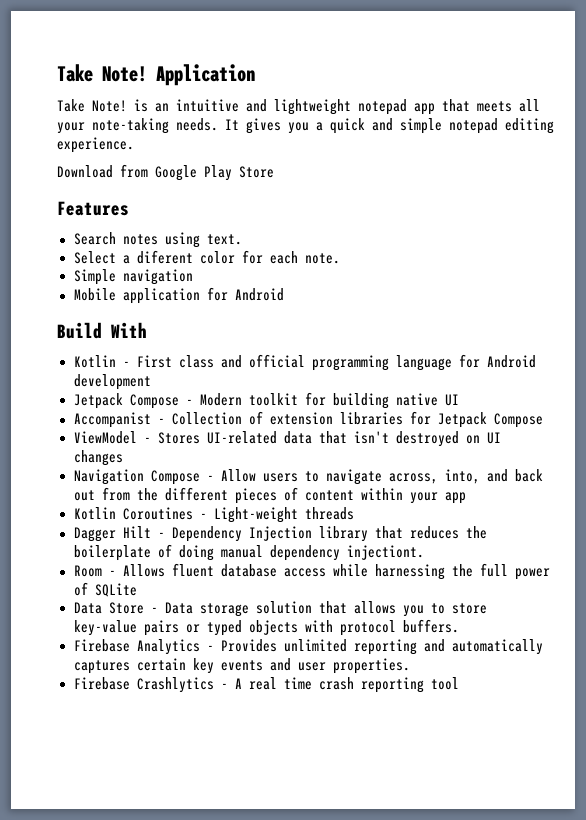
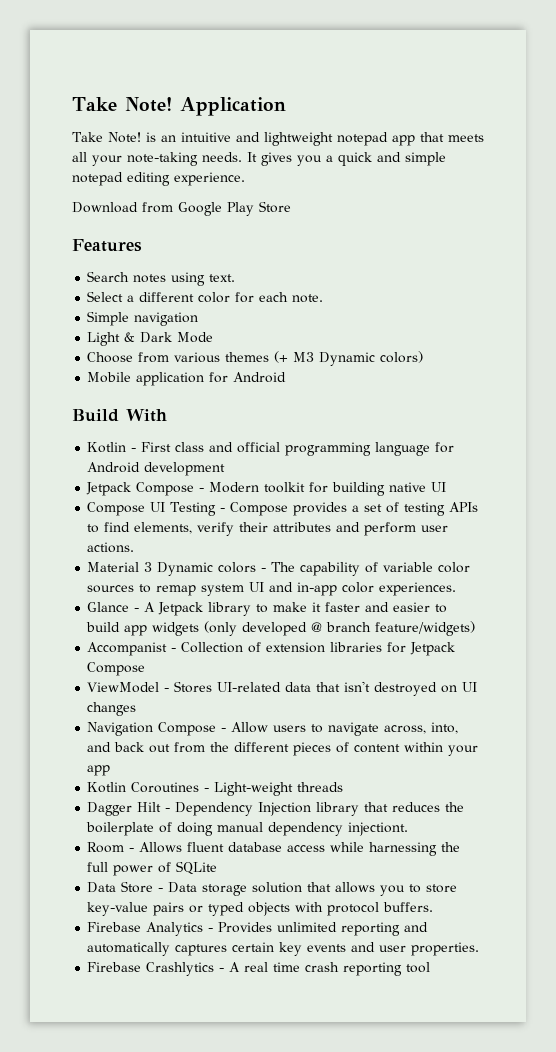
- Select a diferent color for each note.
+ Select a different color for each note.
+ Light & Dark Mode
+ Choose from various themes (+ M3 Dynamic colors)
+ Compose UI Testing - Compose provides a set of testing APIs to find elements, verify their attributes and perform user actions.
+ Material 3 Dynamic colors - The capability of variable color sources to remap system UI and in-app color experiences.
+ Glance - A Jetpack library to make it faster and easier to build app widgets (only developed @ branch feature/widgets)

